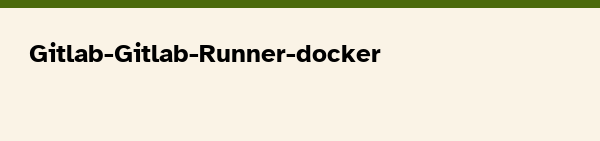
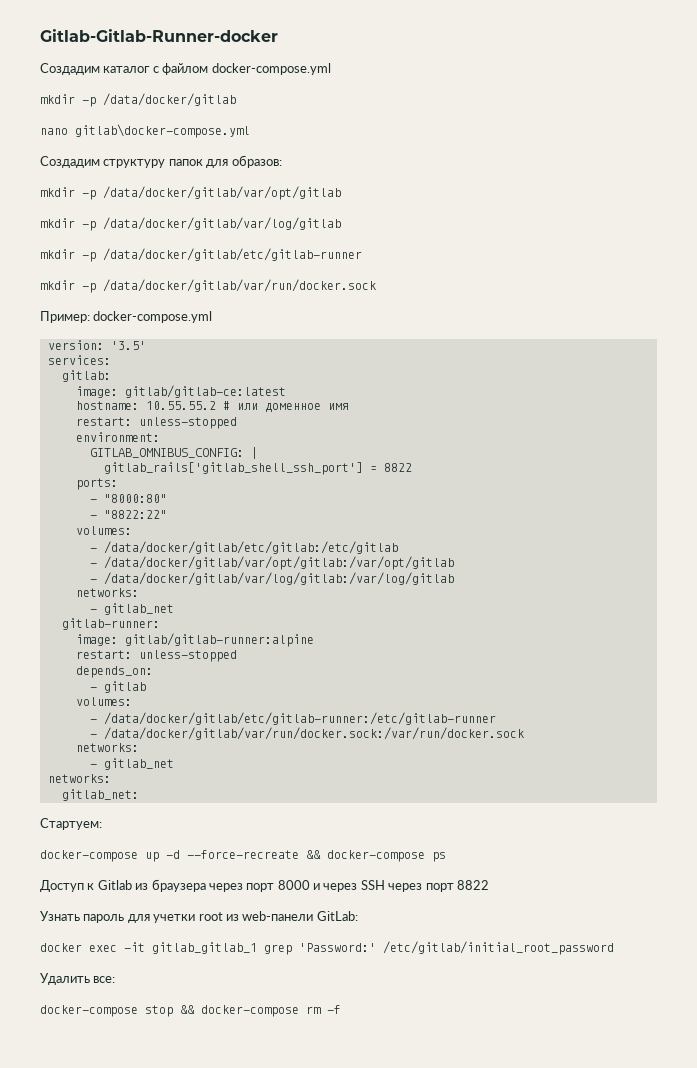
+ Создадим каталог с файлом docker-compose.yml
+ mkdir -p /data/docker/gitlab
+ nano gitlab\docker-compose.yml
+ Создадим структуру папок для образов:
+ mkdir -p /data/docker/gitlab/var/opt/gitlab
+ mkdir -p /data/docker/gitlab/var/log/gitlab
+ mkdir -p /data/docker/gitlab/etc/gitlab-runner
+ mkdir -p /data/docker/gitlab/var/run/docker.sock
+ Пример: docker-compose.yml
+ version: '3.5'
+ services:
+ gitlab:
+ image: gitlab/gitlab-ce:latest
+ hostname: 10.55.55.2 # или доменное имя
+ restart: unless-stopped
+ environment:
+ GITLAB_OMNIBUS_CONFIG: |
+ gitlab_rails['gitlab_shell_ssh_port'] = 8822
+ ports:
+ - "8000:80"
+ - "8822:22"
+ volumes:
+ - /data/docker/gitlab/etc/gitlab:/etc/gitlab
+ - /data/docker/gitlab/var/opt/gitlab:/var/opt/gitlab
+ - /data/docker/gitlab/var/log/gitlab:/var/log/gitlab
+ networks:
+ - gitlab_net
+ gitlab-runner:
+ image: gitlab/gitlab-runner:alpine
+ restart: unless-stopped
+ depends_on:
+ - gitlab
+ volumes:
+ - /data/docker/gitlab/etc/gitlab-runner:/etc/gitlab-runner
+ - /data/docker/gitlab/var/run/docker.sock:/var/run/docker.sock
+ networks:
+ - gitlab_net
+ networks:
+ gitlab_net:
+ Стартуем:
+ docker-compose up -d --force-recreate && docker-compose ps
+ Доступ к Gitlab из браузера через порт 8000 и через SSH через порт 8822
+ Узнать пароль для учетки root из web-панели GitLab:
+ docker exec -it gitlab_gitlab_1 grep 'Password:' /etc/gitlab/initial_root_password
+ Удалить все:
+ docker-compose stop && docker-compose rm -f

